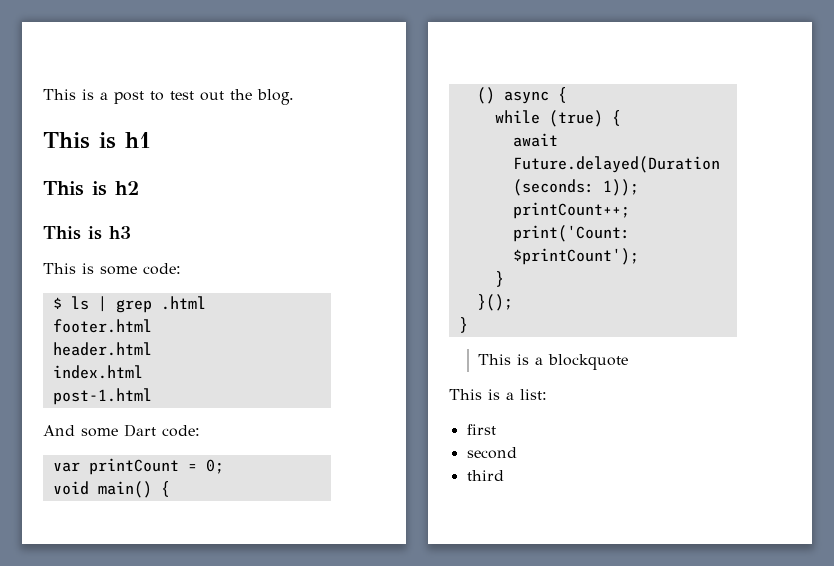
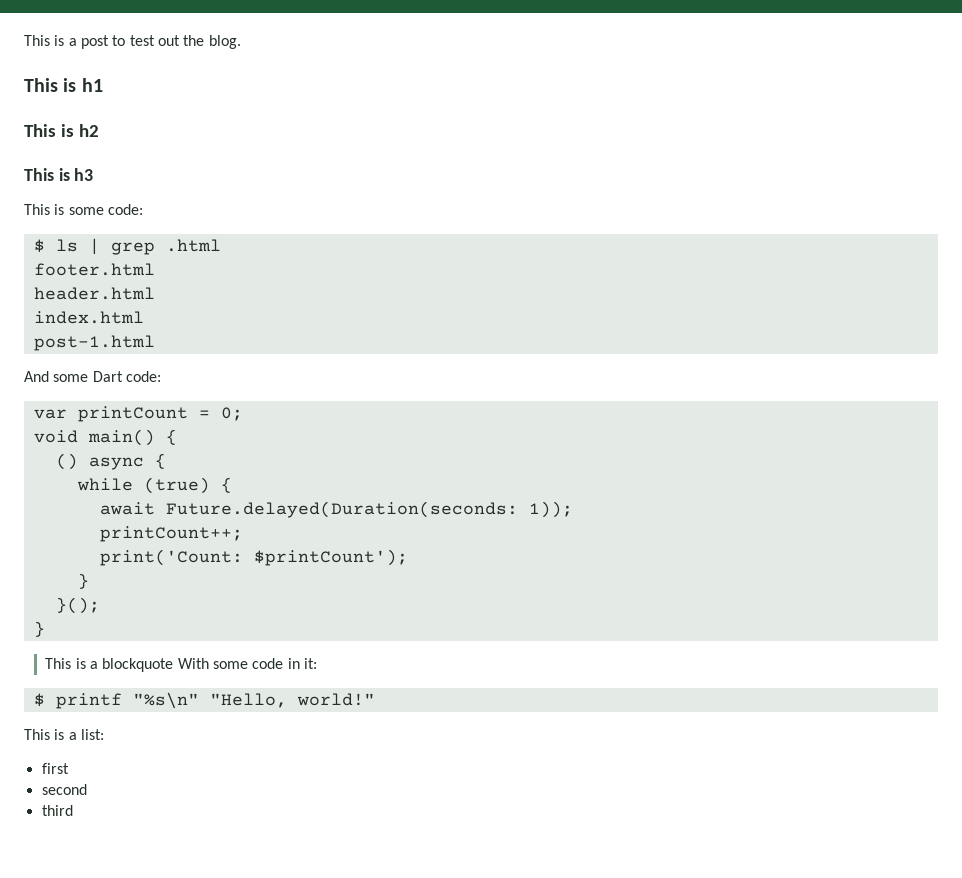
- This is a blockquote
+ This is a blockquote With some code in it:
+ $ printf "%s\n" "Hello, world!"

